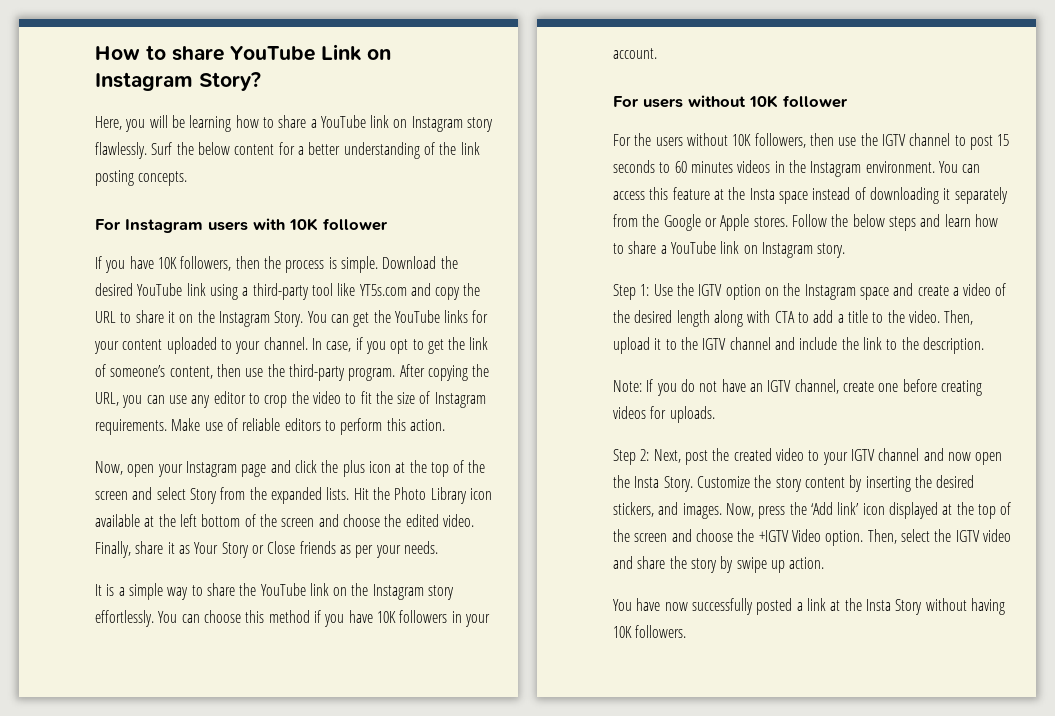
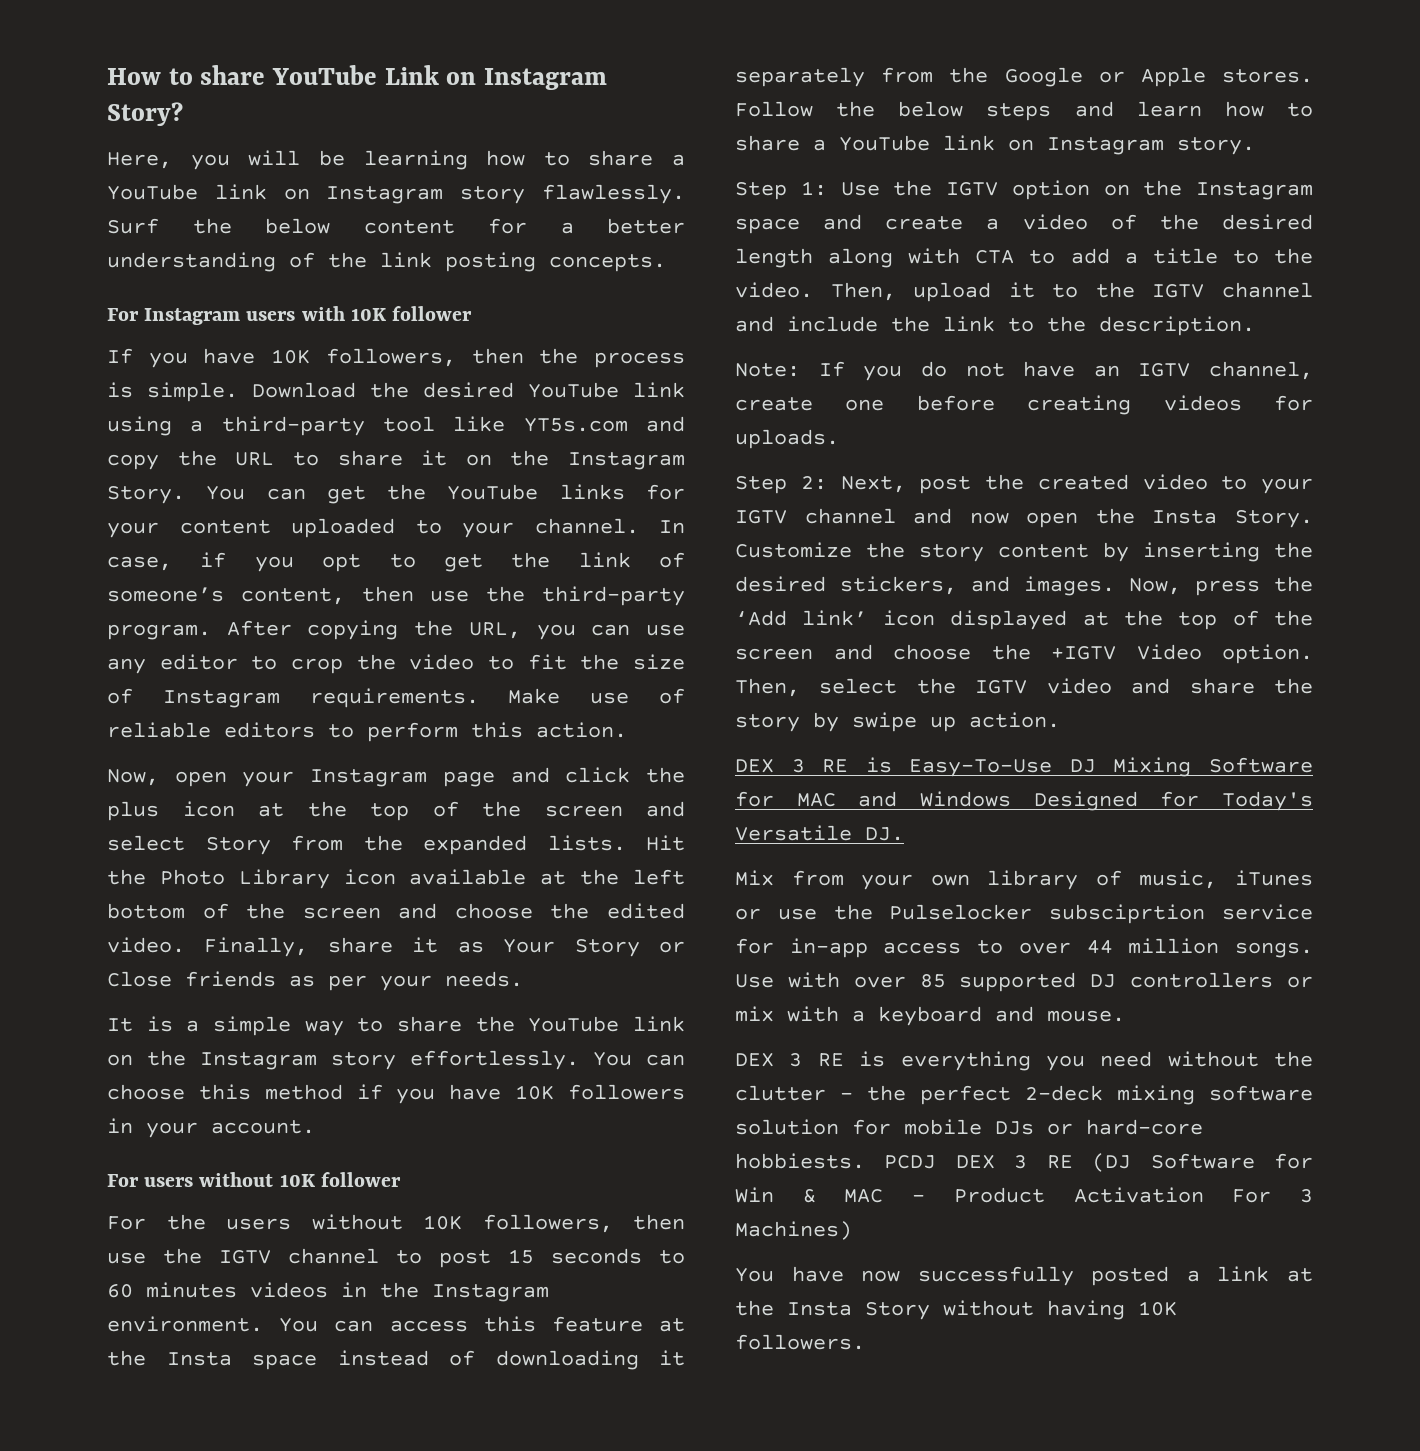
+ DEX 3 RE is Easy-To-Use DJ Mixing Software for MAC and Windows Designed for Today's Versatile DJ.
+ Mix from your own library of music, iTunes or use the Pulselocker subsciprtion service for in-app access to over 44 million songs. Use with over 85 supported DJ controllers or mix with a keyboard and mouse.
+ DEX 3 RE is everything you need without the clutter - the perfect 2-deck mixing software solution for mobile DJs or hard-core hobbiests. PCDJ DEX 3 RE (DJ Software for Win & MAC - Product Activation For 3 Machines)

